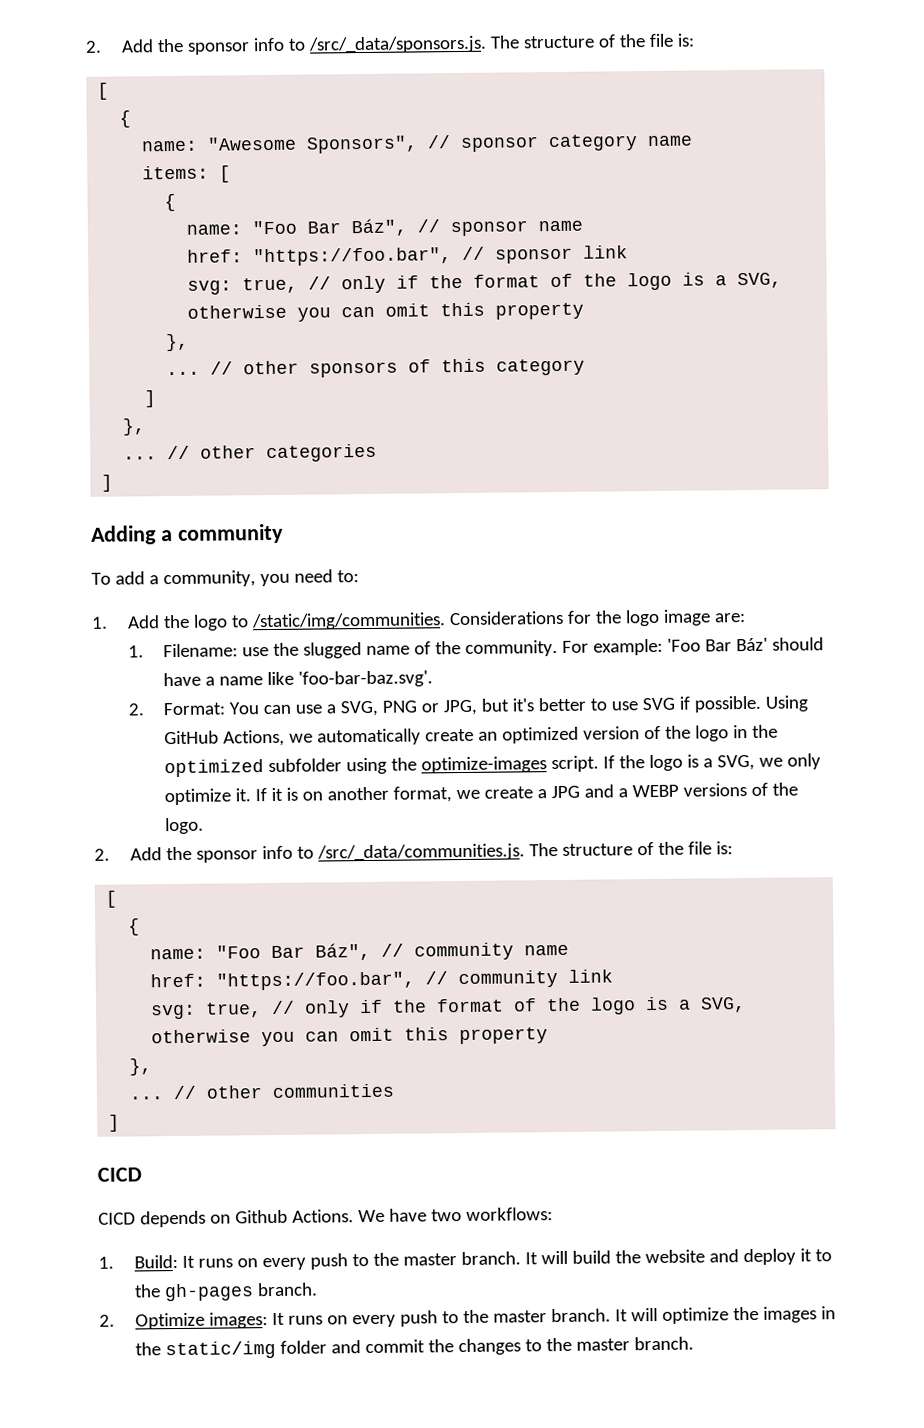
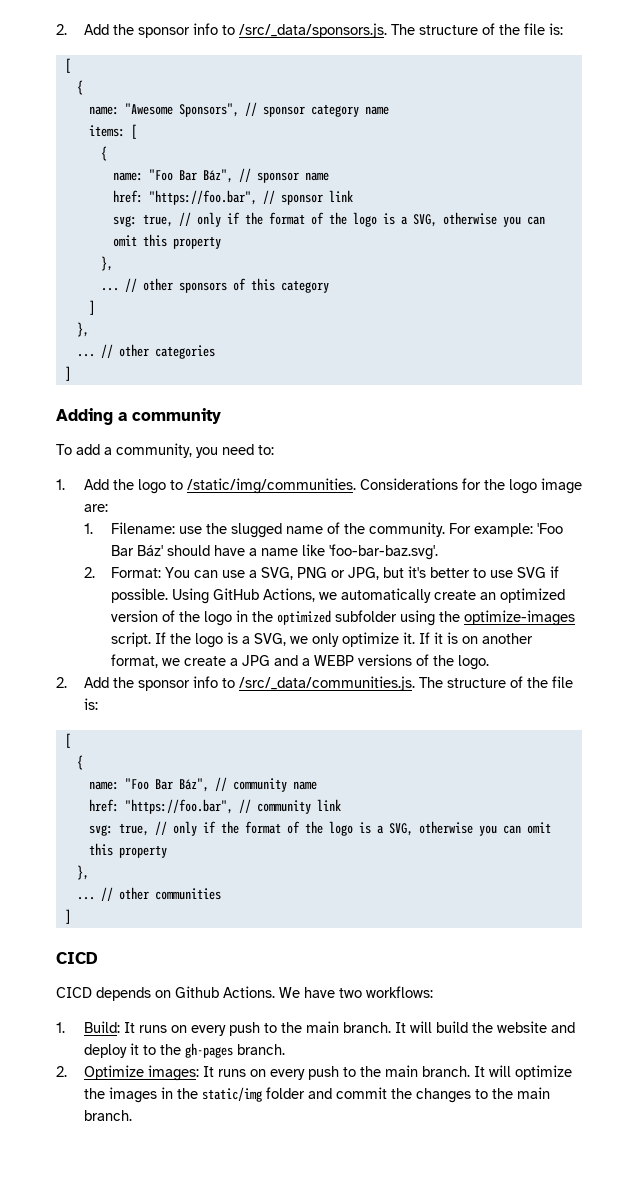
- 1. Build: It runs on every push to the master branch.
+ 1. Build: It runs on every push to the main branch.
- 2. Optimize images: It runs on every push to the master branch.
+ 2. Optimize images: It runs on every push to the main branch.
- It will optimize the images in the static/img folder and commit the changes to the master branch.
+ It will optimize the images in the static/img folder and commit the changes to the main branch.

